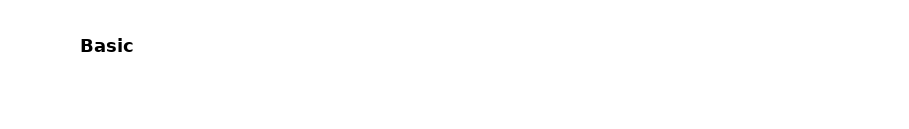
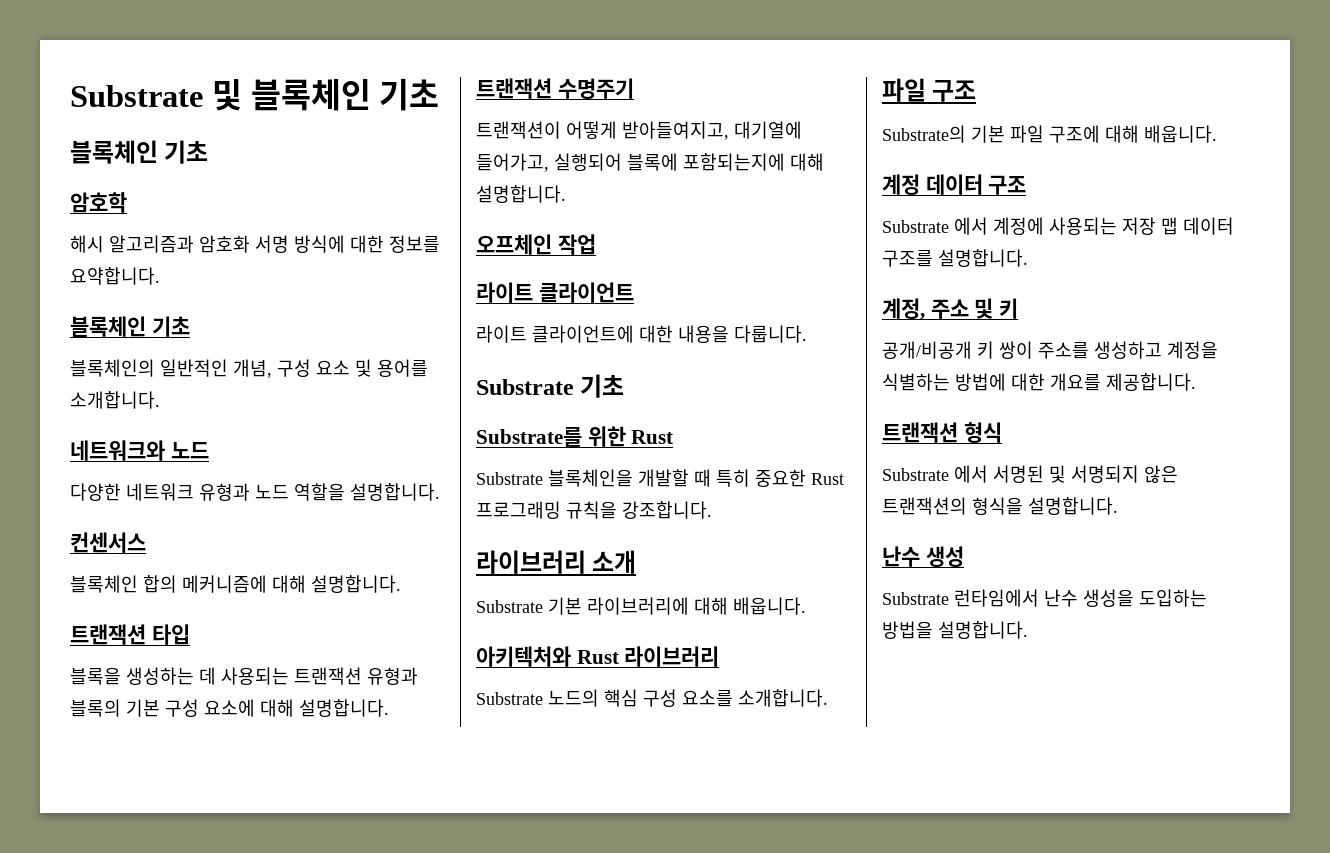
- Basic
+ Substrate 및 블록체인 기초
+ 블록체인 기초
+ 암호학
+ 해시 알고리즘과 암호화 서명 방식에 대한 정보를 요약합니다.
+ 블록체인 기초
+ 블록체인의 일반적인 개념, 구성 요소 및 용어를 소개합니다.
+ 네트워크와 노드
+ 다양한 네트워크 유형과 노드 역할을 설명합니다.
+ 컨센서스
+ 블록체인 합의 메커니즘에 대해 설명합니다.
+ 트랜잭션 타입
+ 블록을 생성하는 데 사용되는 트랜잭션 유형과 블록의 기본 구성 요소에 대해 설명합니다.
+ 트랜잭션 수명주기
+ 트랜잭션이 어떻게 받아들여지고, 대기열에 들어가고, 실행되어 블록에 포함되는지에 대해 설명합니다.
+ 오프체인 작업
+ 라이트 클라이언트
+ 라이트 클라이언트에 대한 내용을 다룹니다.
+ Substrate 기초
+ Substrate를 위한 Rust
+ Substrate 블록체인을 개발할 때 특히 중요한 Rust 프로그래밍 규칙을 강조합니다.
+ 라이브러리 소개
+ Substrate 기본 라이브러리에 대해 배웁니다.
+ 아키텍처와 Rust 라이브러리
+ Substrate 노드의 핵심 구성 요소를 소개합니다.
+ 파일 구조
+ Substrate의 기본 파일 구조에 대해 배웁니다.
+ 계정 데이터 구조
+ Substrate 에서 계정에 사용되는 저장 맵 데이터 구조를 설명합니다.
+ 계정, 주소 및 키
+ 공개/비공개 키 쌍이 주소를 생성하고 계정을 식별하는 방법에 대한 개요를 제공합니다.
+ 트랜잭션 형식
+ Substrate 에서 서명된 및 서명되지 않은 트랜잭션의 형식을 설명합니다.
+ 난수 생성
+ Substrate 런타임에서 난수 생성을 도입하는 방법을 설명합니다.

